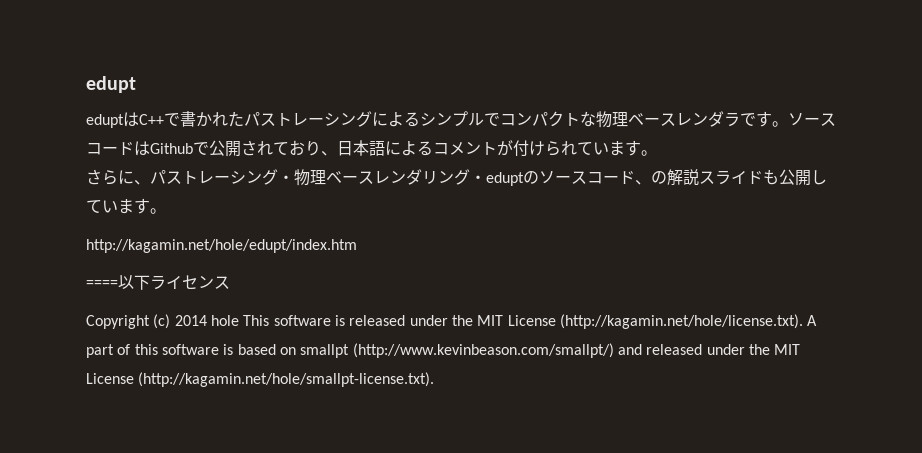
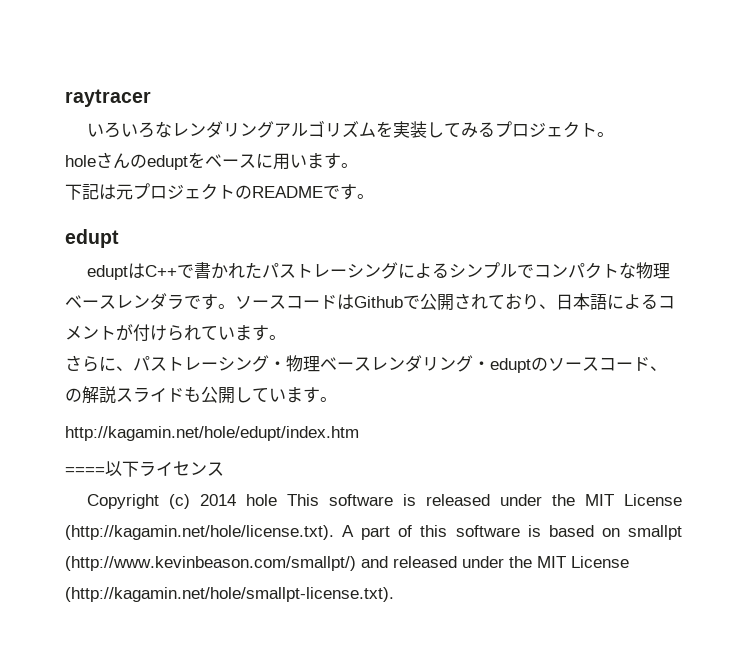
+ raytracer
+ いろいろなレンダリングアルゴリズムを実装してみるプロジェクト。
+ holeさんのeduptをベースに用います。
+ 下記は元プロジェクトのREADMEです。

